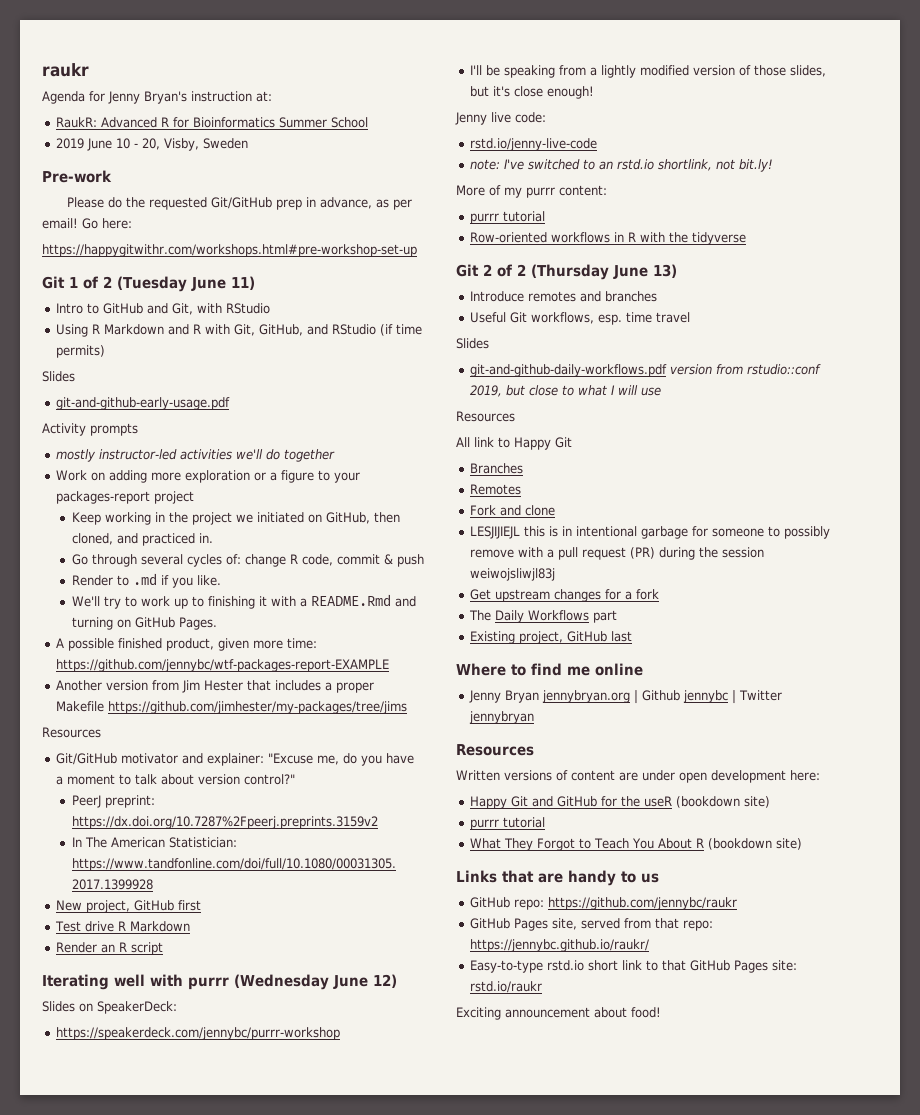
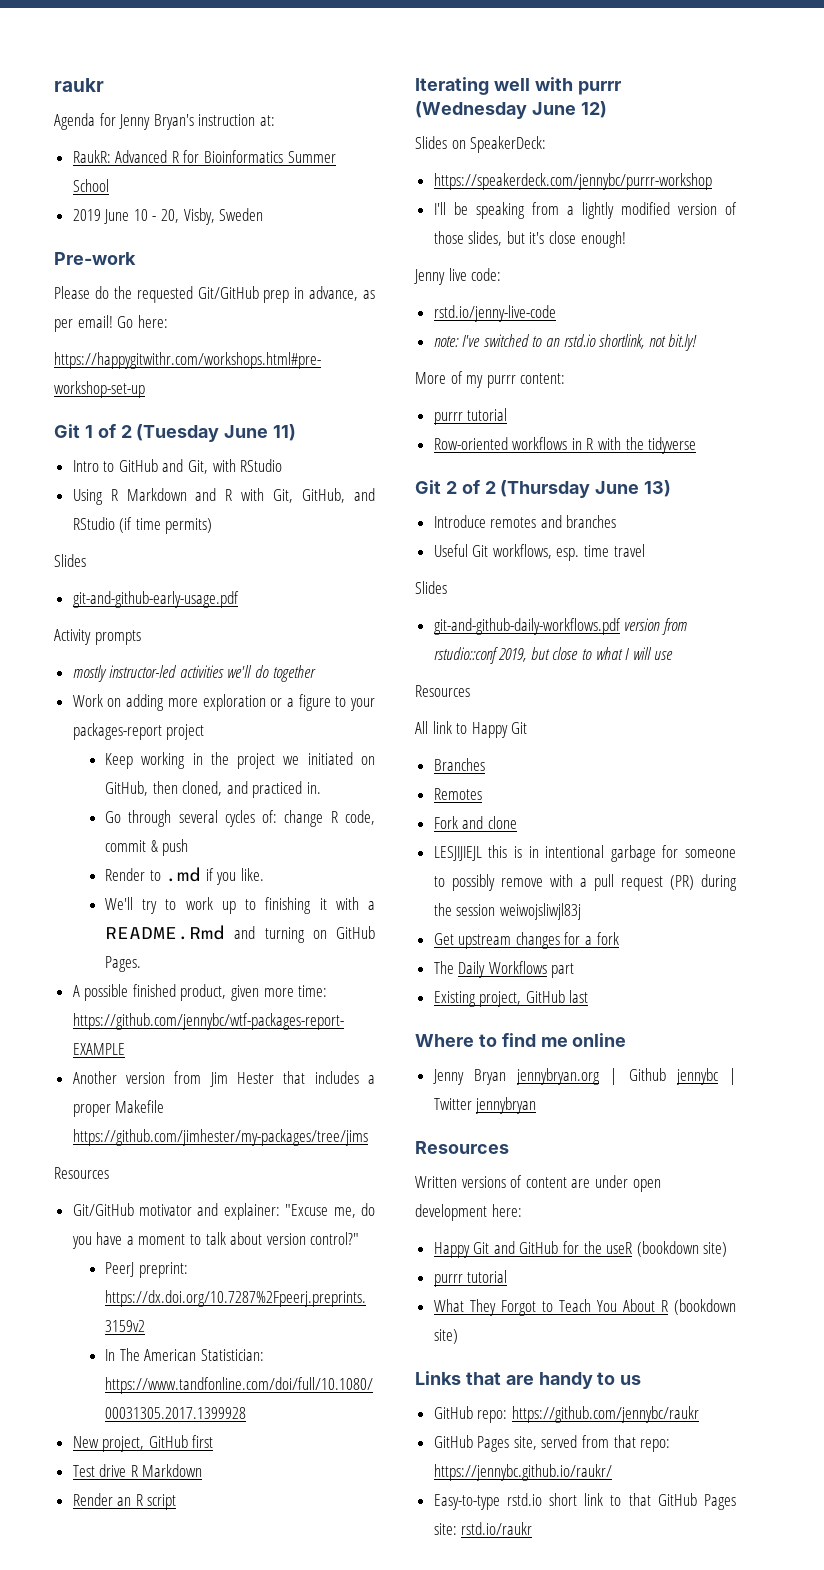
- Exciting announcement about food!

